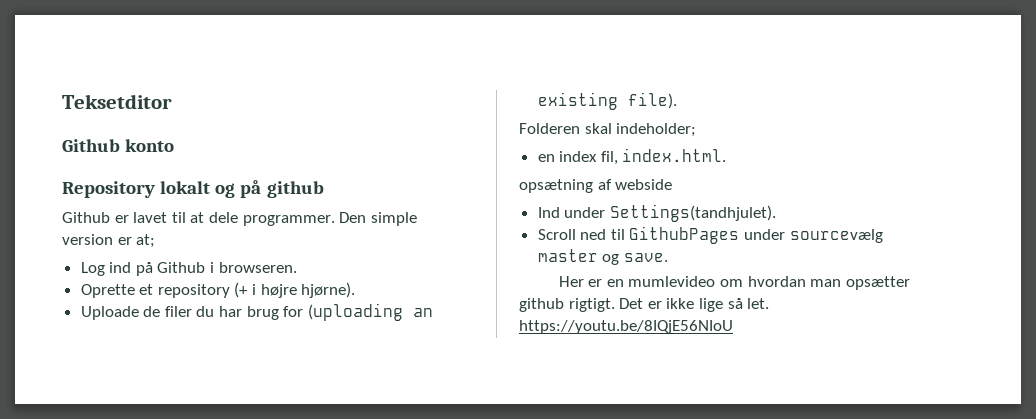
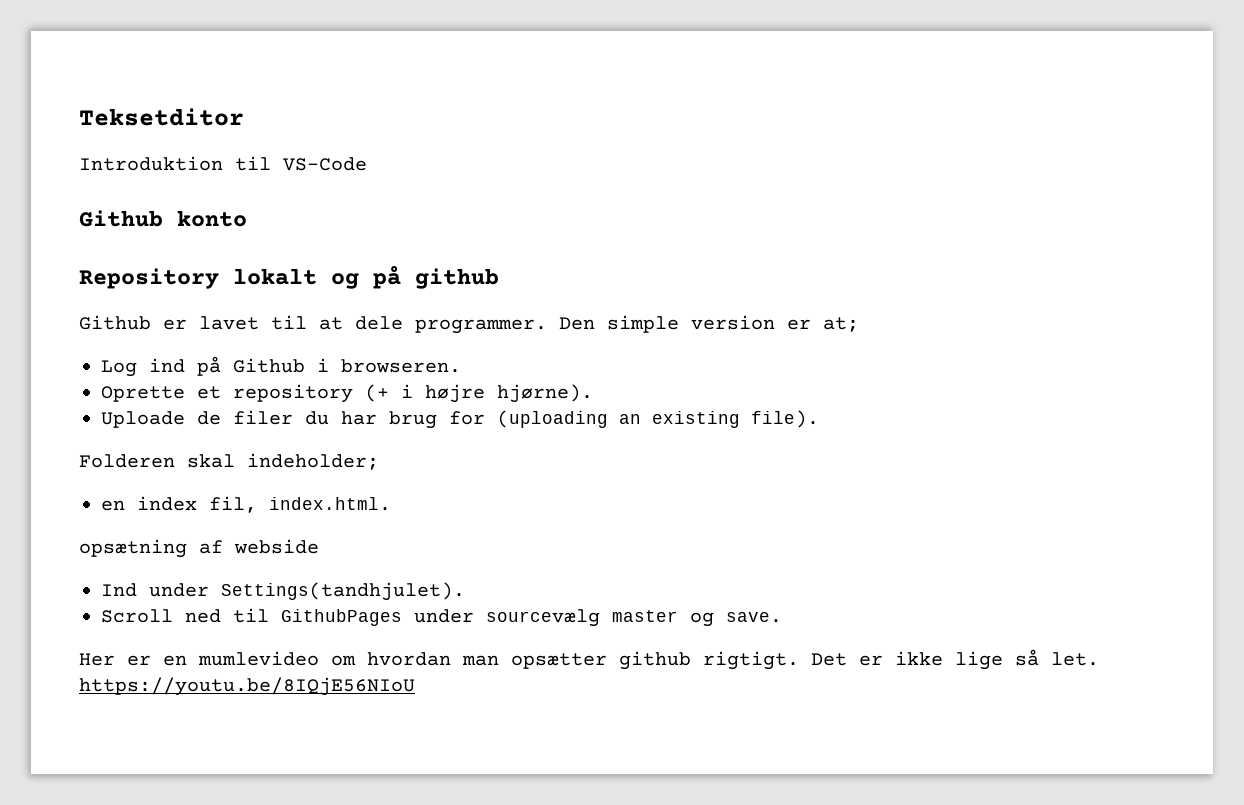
+ Introduktion til VS-Code

